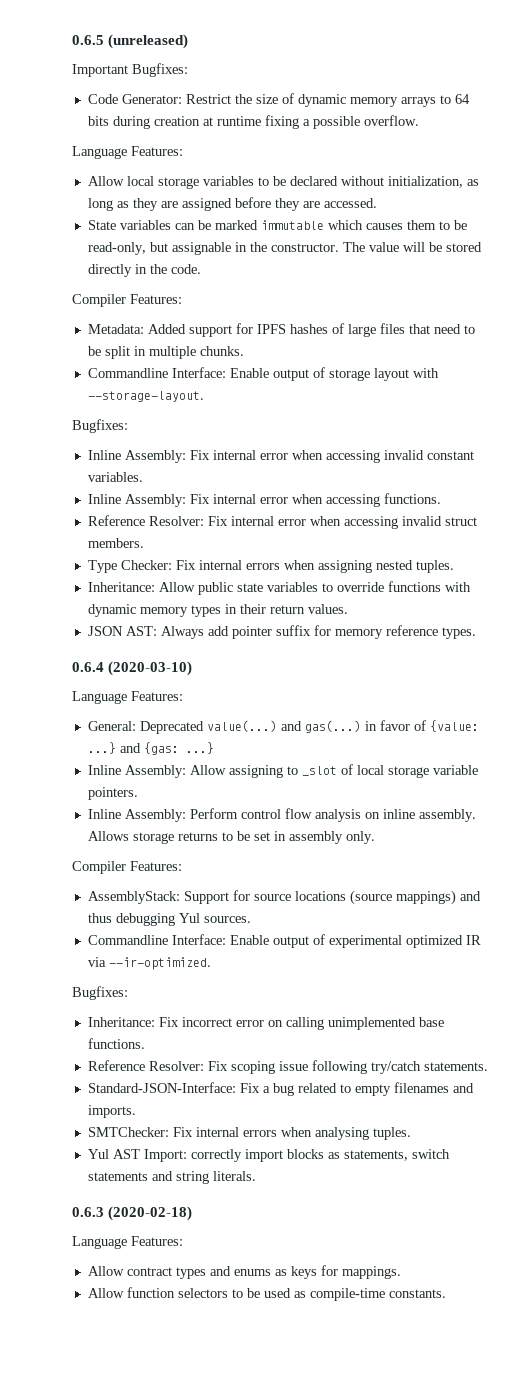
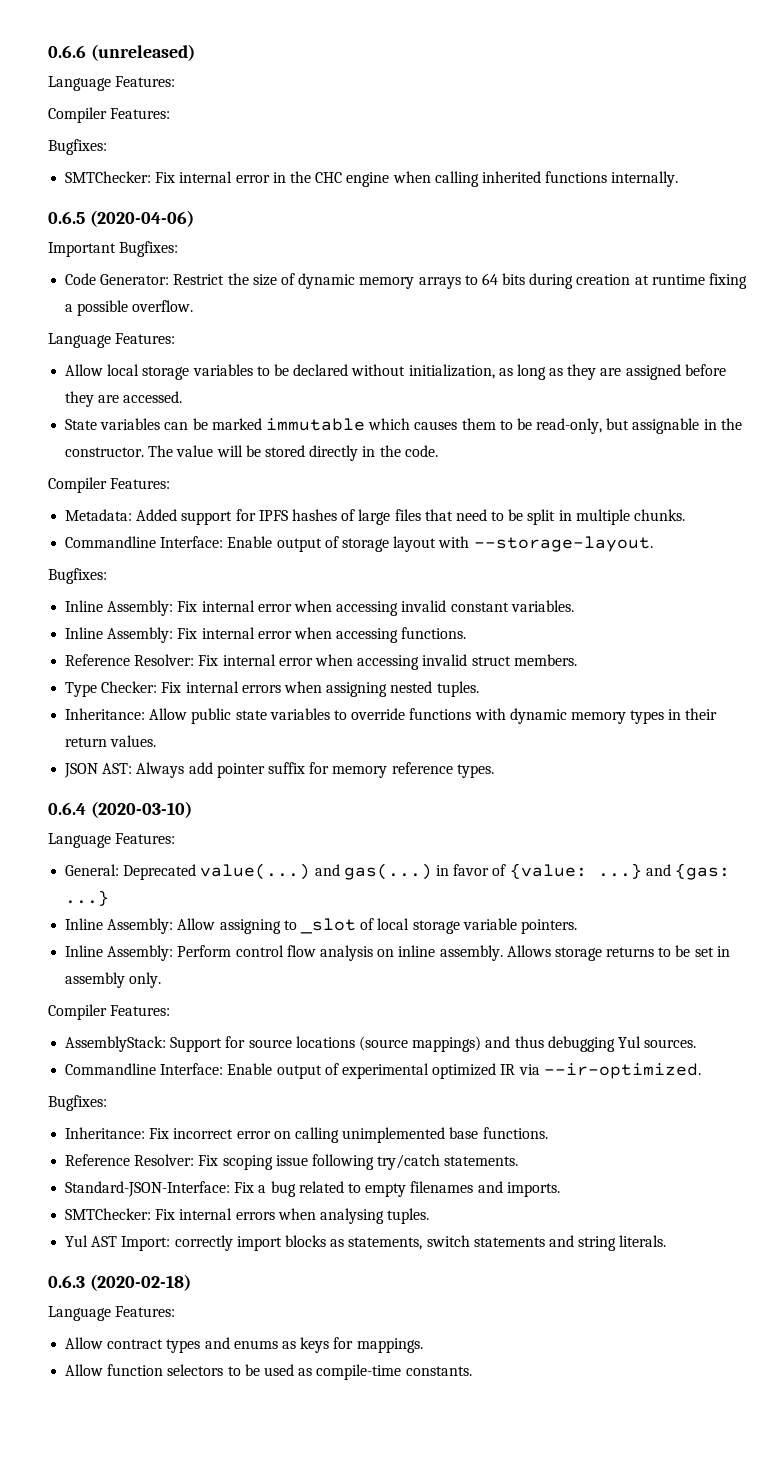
- 0.6.5 (unreleased)
+ 0.6.6 (unreleased)
+ Language Features:
+ Compiler Features:
+ Bugfixes:
+ SMTChecker: Fix internal error in the CHC engine when calling inherited functions internally.
+ 0.6.5 (2020-04-06)

